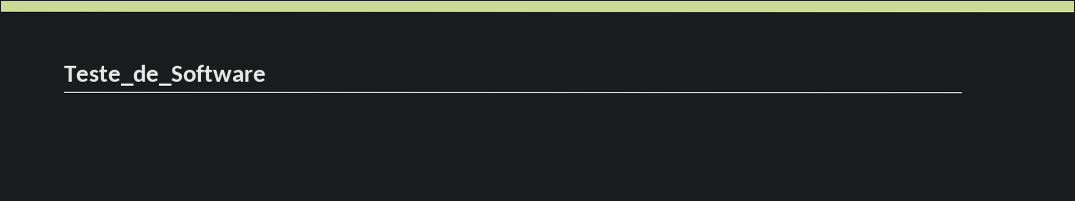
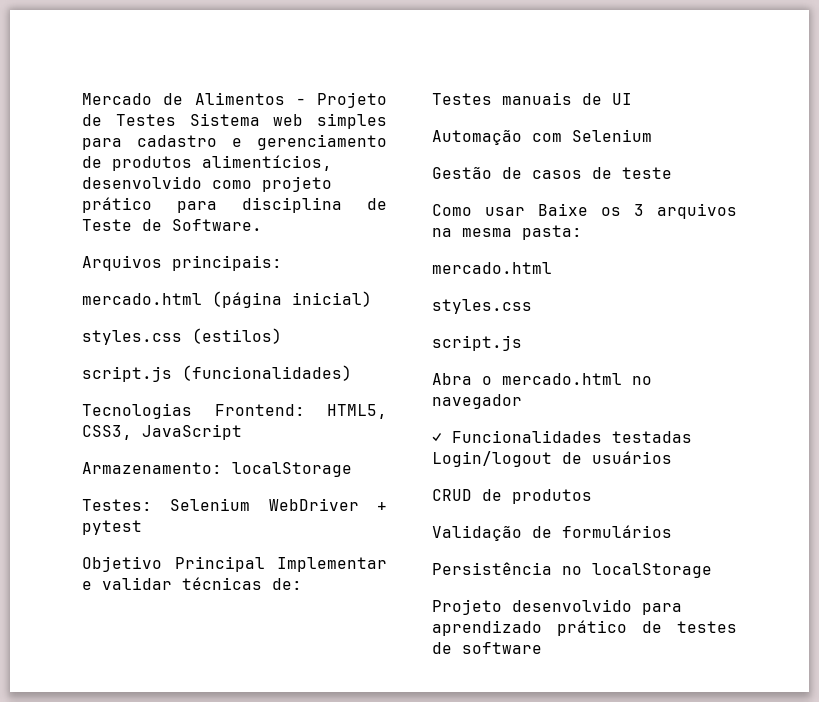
- Teste_de_Software
+ Mercado de Alimentos - Projeto de Testes Sistema web simples para cadastro e gerenciamento de produtos alimentícios, desenvolvido como projeto prático para disciplina de Teste de Software.
+ Arquivos principais:
+ mercado.html (página inicial)
+ styles.css (estilos)
+ script.js (funcionalidades)
+ Tecnologias Frontend: HTML5, CSS3, JavaScript
+ Armazenamento: localStorage
+ Testes: Selenium WebDriver + pytest
+ Objetivo Principal Implementar e validar técnicas de:
+ Testes manuais de UI
+ Automação com Selenium
+ Gestão de casos de teste
+ Como usar Baixe os 3 arquivos na mesma pasta:
+ mercado.html
+ styles.css
+ script.js
+ Abra o mercado.html no navegador
+ ✓ Funcionalidades testadas Login/logout de usuários
+ CRUD de produtos
+ Validação de formulários
+ Persistência no localStorage
+ Projeto desenvolvido para aprendizado prático de testes de software

